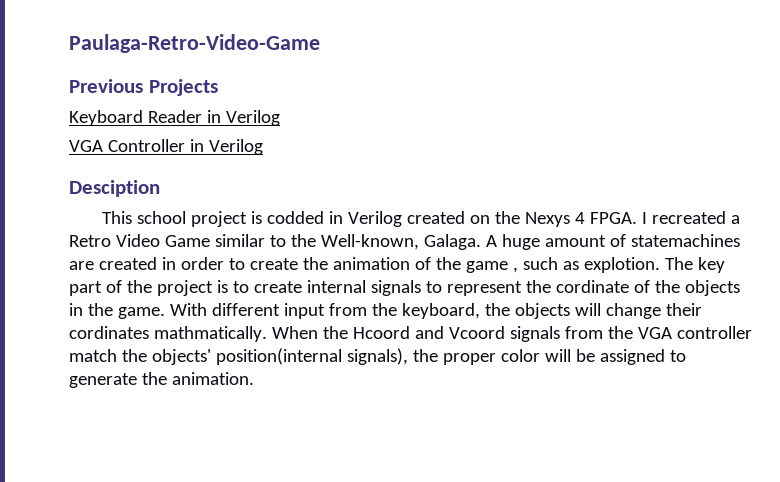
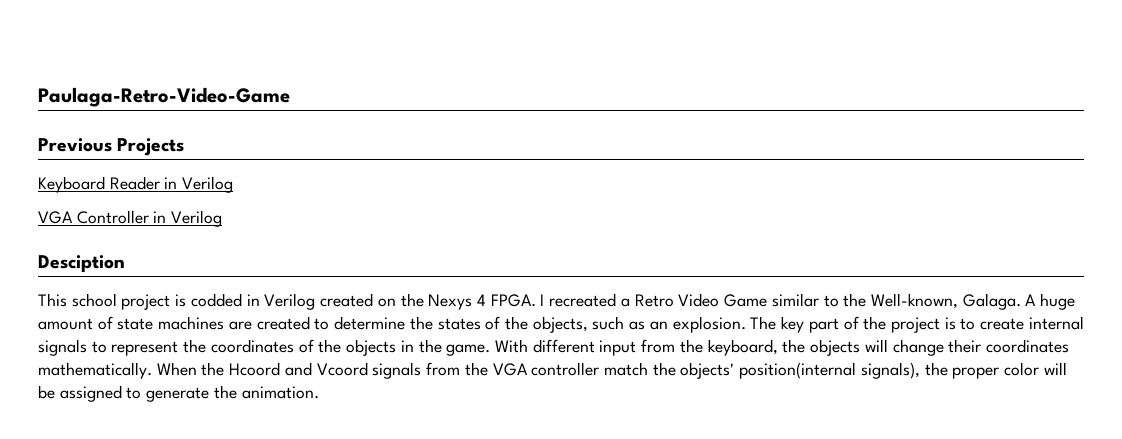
- A huge amount of statemachines are created in order to create the animation of the game , such as explotion.
+ A huge amount of state machines are created to determine the states of the objects, such as an explosion.
- The key part of the project is to create internal signals to represent the cordinate of the objects in the game.
+ The key part of the project is to create internal signals to represent the coordinates of the objects in the game.
- With different input from the keyboard, the objects will change their cordinates mathmatically.
+ With different input from the keyboard, the objects will change their coordinates mathematically.

